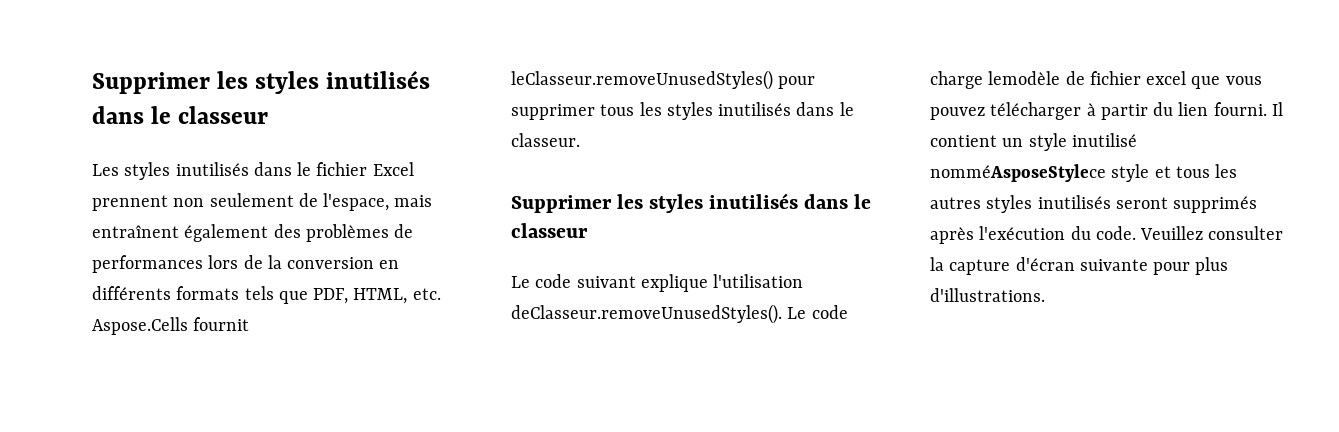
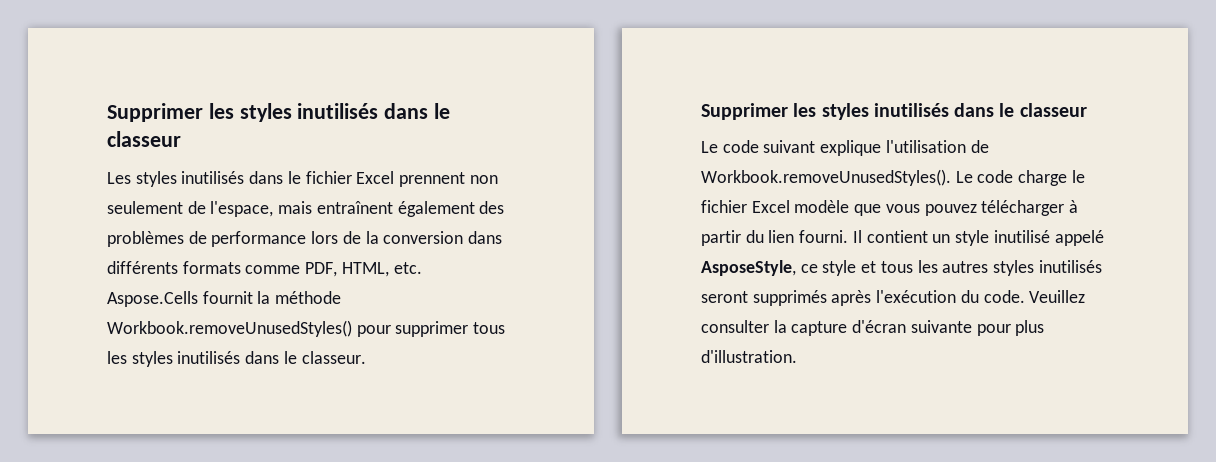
- Les styles inutilisés dans le fichier Excel prennent non seulement de l'espace, mais entraînent également des problèmes de performances lors de la conversion en différents formats tels que PDF, HTML, etc. Aspose.Cells fournit leClasseur.removeUnusedStyles() pour supprimer tous les styles inutilisés dans le classeur.
+ Les styles inutilisés dans le fichier Excel prennent non seulement de l'espace, mais entraînent également des problèmes de performance lors de la conversion dans différents formats comme PDF, HTML, etc. Aspose.Cells fournit la méthode Workbook.removeUnusedStyles() pour supprimer tous les styles inutilisés dans le classeur.
- Le code suivant explique l'utilisation deClasseur.removeUnusedStyles(). Le code charge lemodèle de fichier excel que vous pouvez télécharger à partir du lien fourni.
+ Le code suivant explique l'utilisation de Workbook.removeUnusedStyles(). Le code charge le fichier Excel modèle que vous pouvez télécharger à partir du lien fourni.
- Il contient un style inutilisé nomméAsposeStylece style et tous les autres styles inutilisés seront supprimés après l'exécution du code.
+ Il contient un style inutilisé appelé AsposeStyle, ce style et tous les autres styles inutilisés seront supprimés après l'exécution du code.
- Veuillez consulter la capture d'écran suivante pour plus d'illustrations.
+ Veuillez consulter la capture d'écran suivante pour plus d'illustration.

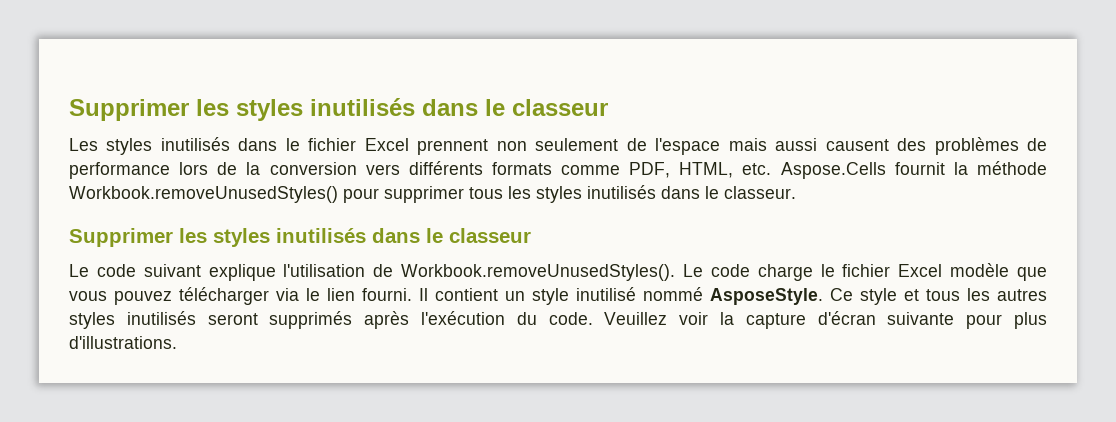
- Les styles inutilisés dans le fichier Excel prennent non seulement de l'espace, mais entraînent également des problèmes de performance lors de la conversion dans différents formats comme PDF, HTML, etc. Aspose.Cells fournit la méthode Workbook.removeUnusedStyles() pour supprimer tous les styles inutilisés dans le classeur.
+ Les styles inutilisés dans le fichier Excel prennent non seulement de l'espace mais aussi causent des problèmes de performance lors de la conversion vers différents formats comme PDF, HTML, etc. Aspose.Cells fournit la méthode Workbook.removeUnusedStyles() pour supprimer tous les styles inutilisés dans le classeur.
- Le code suivant explique l'utilisation de Workbook.removeUnusedStyles(). Le code charge le fichier Excel modèle que vous pouvez télécharger à partir du lien fourni.
+ Le code suivant explique l'utilisation de Workbook.removeUnusedStyles(). Le code charge le fichier Excel modèle que vous pouvez télécharger via le lien fourni.
- Il contient un style inutilisé appelé AsposeStyle, ce style et tous les autres styles inutilisés seront supprimés après l'exécution du code.
+ Il contient un style inutilisé nommé AsposeStyle. Ce style et tous les autres styles inutilisés seront supprimés après l'exécution du code.
- Veuillez consulter la capture d'écran suivante pour plus d'illustration.
+ Veuillez voir la capture d'écran suivante pour plus d'illustrations.

